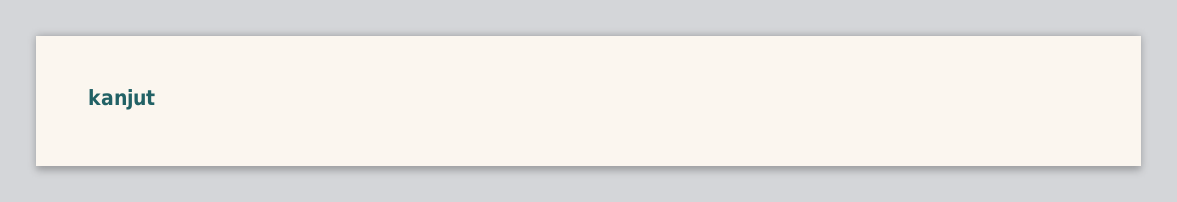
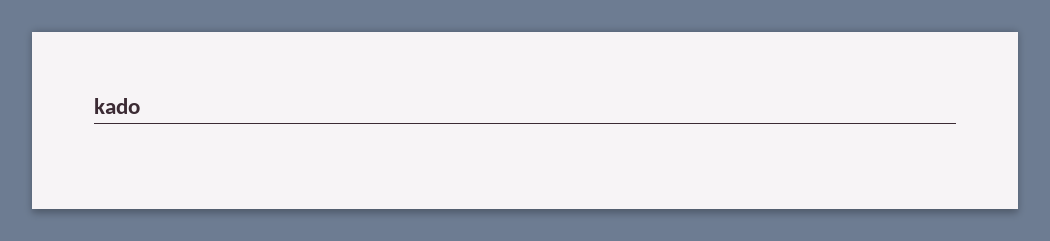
- kanjut
+ kado

